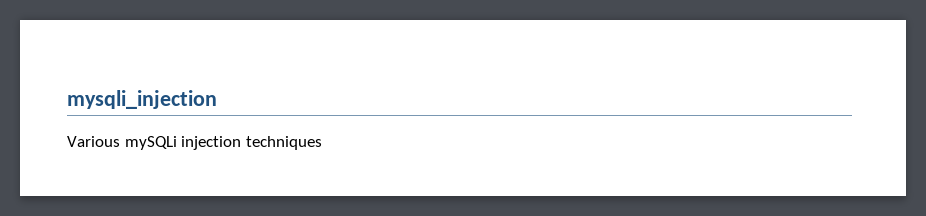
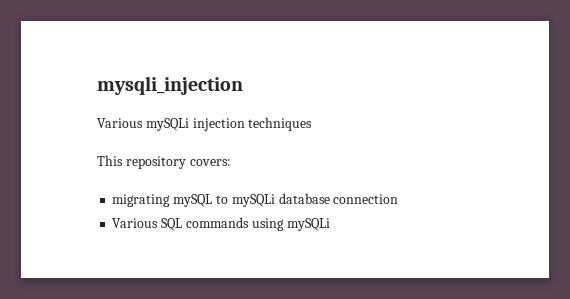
+ This repository covers:
+ migrating mySQL to mySQLi database connection
+ Various SQL commands using mySQLi

